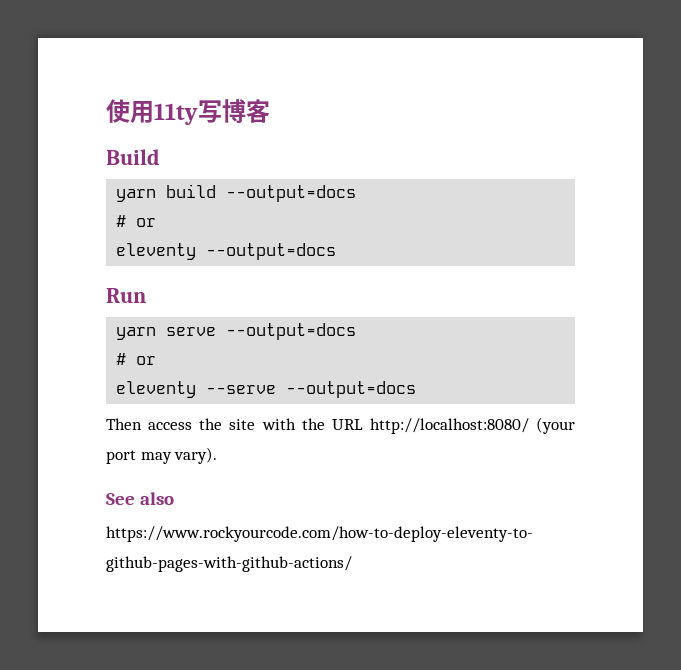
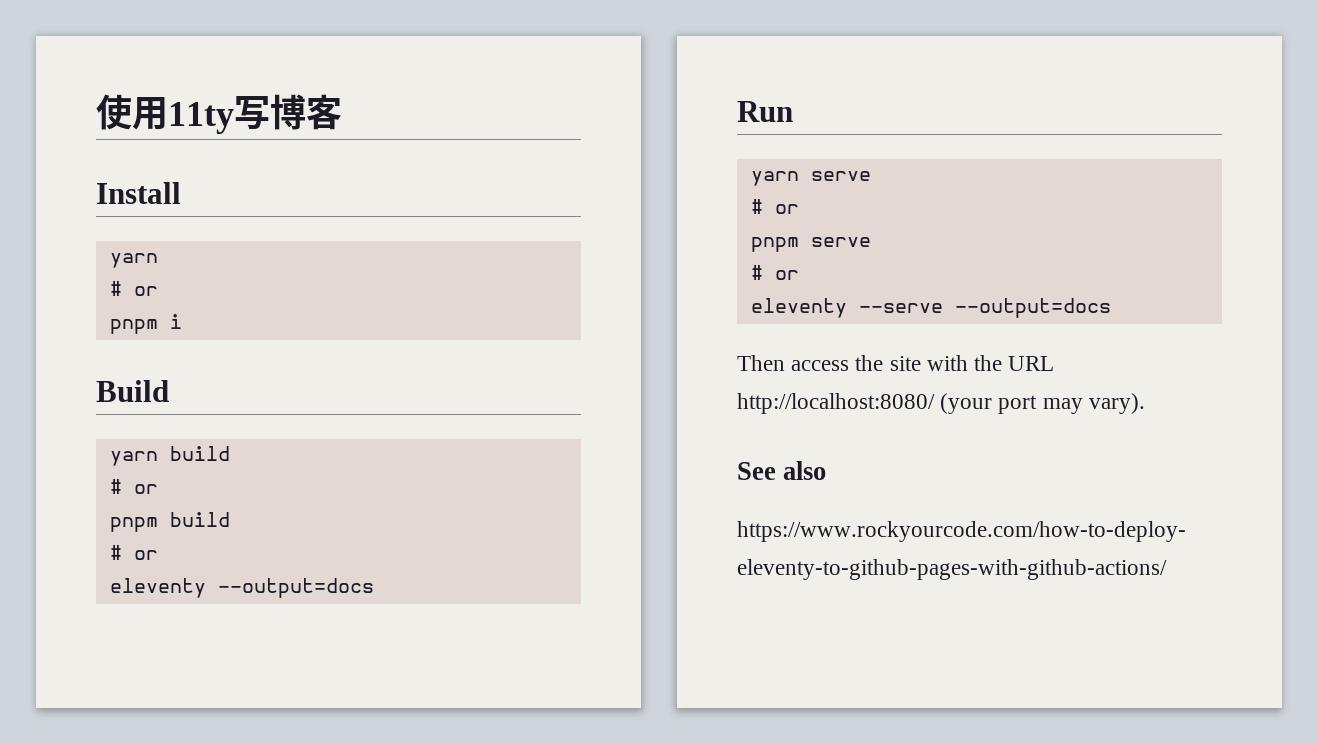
+ Install
+ yarn
+ # or
+ pnpm i
- yarn build --output=docs
+ yarn build
+ # or
+ pnpm build
- yarn serve --output=docs
+ yarn serve
+ # or
+ pnpm serve

